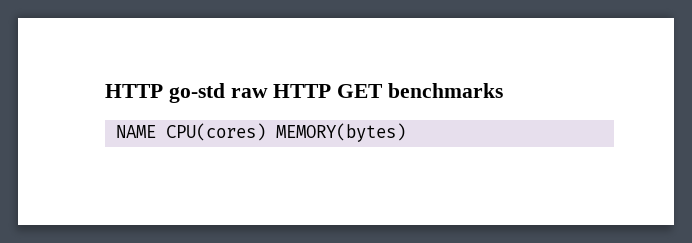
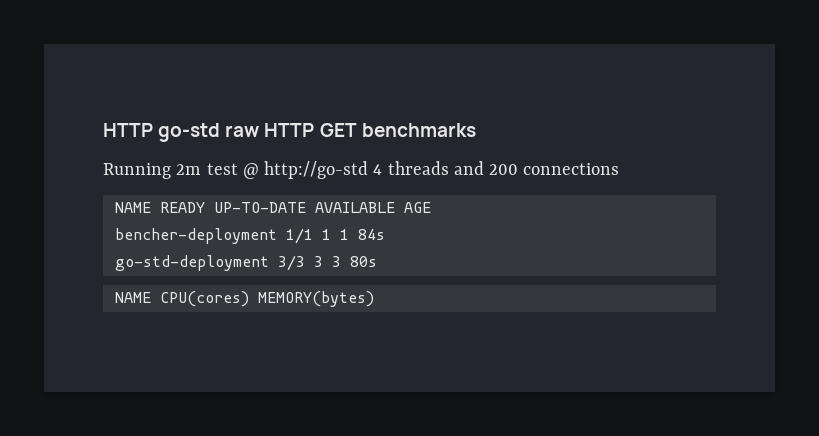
+ Running 2m test @ http://go-std 4 threads and 200 connections
+ NAME READY UP-TO-DATE AVAILABLE AGE
+ bencher-deployment 1/1 1 1 84s
+ go-std-deployment 3/3 3 3 80s

